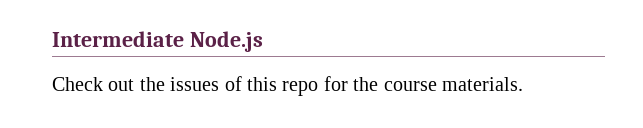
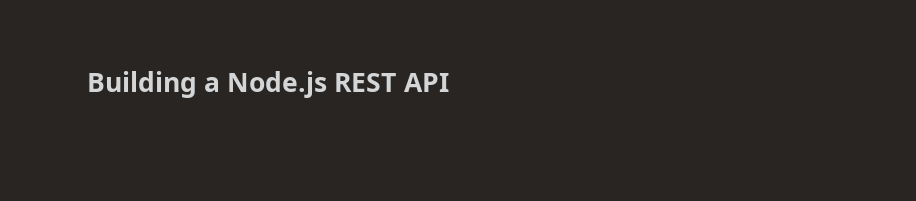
- Intermediate Node.js
- Check out the issues of this repo for the course materials.
+ Building a Node.js REST API

